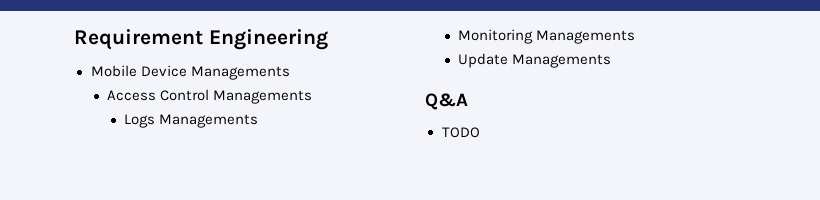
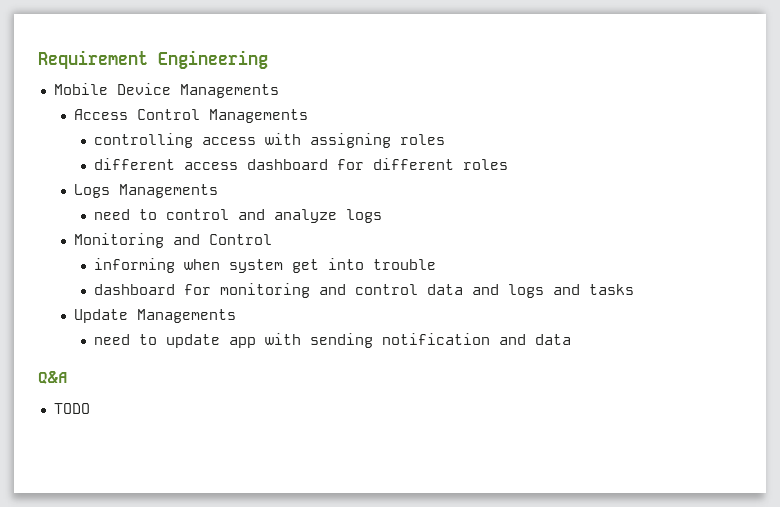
+ controlling access with assigning roles
+ different access dashboard for different roles
  Logs Managements
- Monitoring Managements
+ need to control and analyze logs
+ Monitoring and Control
+ informing when system get into trouble
+ dashboard for monitoring and control data and logs and tasks
  Update Managements
+ need to update app with sending notification and data

